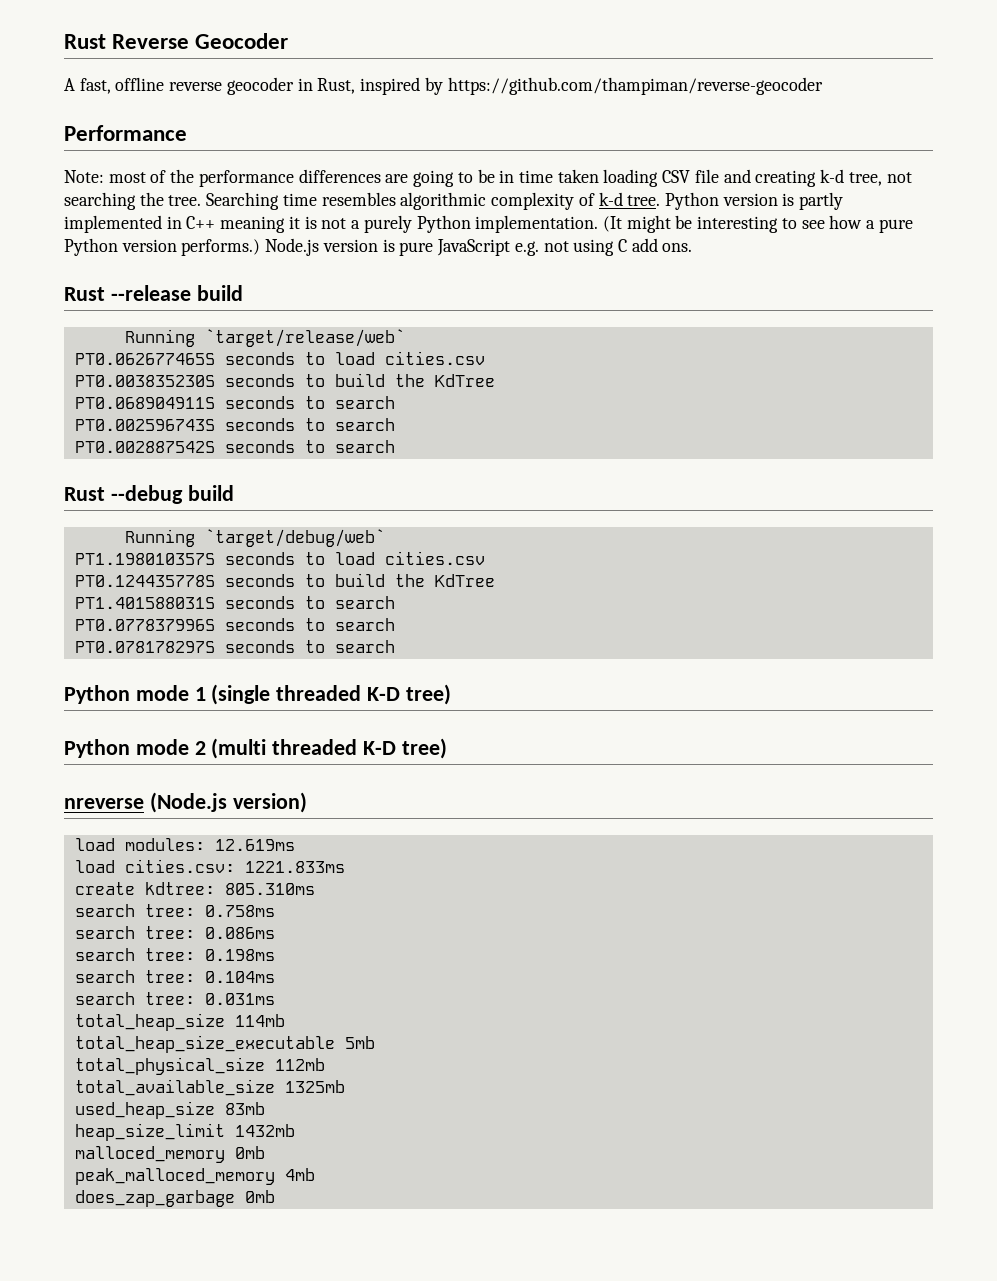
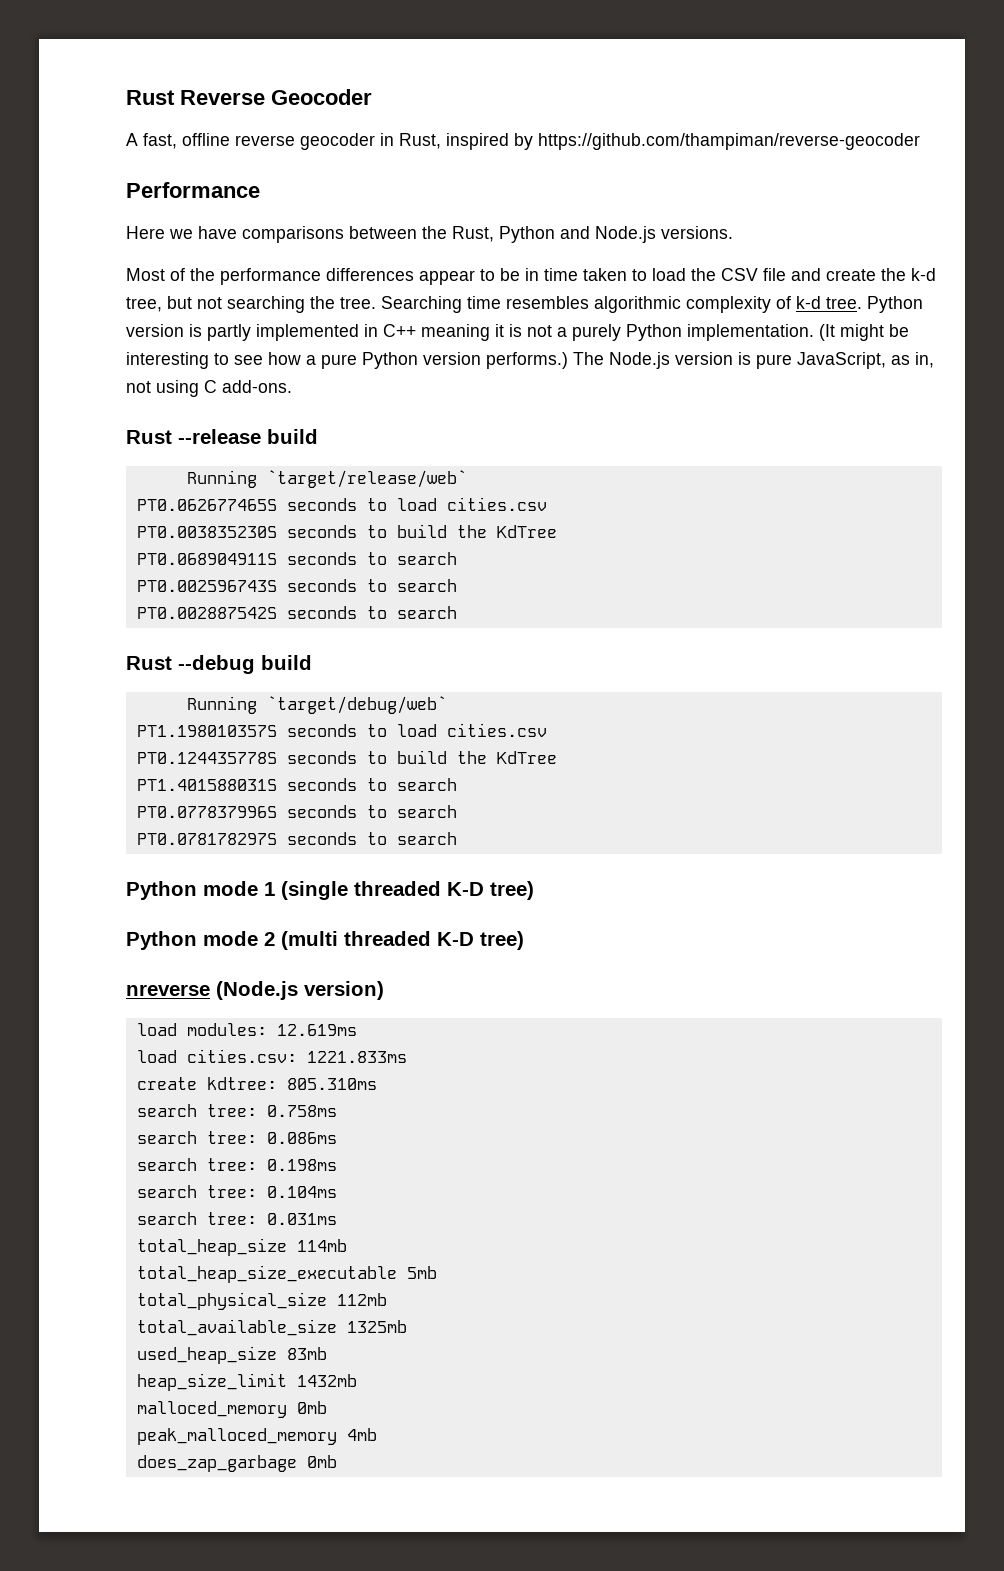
- Note: most of the performance differences are going to be in time taken loading CSV file and creating k-d tree, not searching the tree.
+ Here we have comparisons between the Rust, Python and Node.js versions.
+ Most of the performance differences appear to be in time taken to load the CSV file and create the k-d tree, but not searching the tree.
- Node.js version is pure JavaScript e.g. not using C add ons.
+ The Node.js version is pure JavaScript, as in, not using C add-ons.

